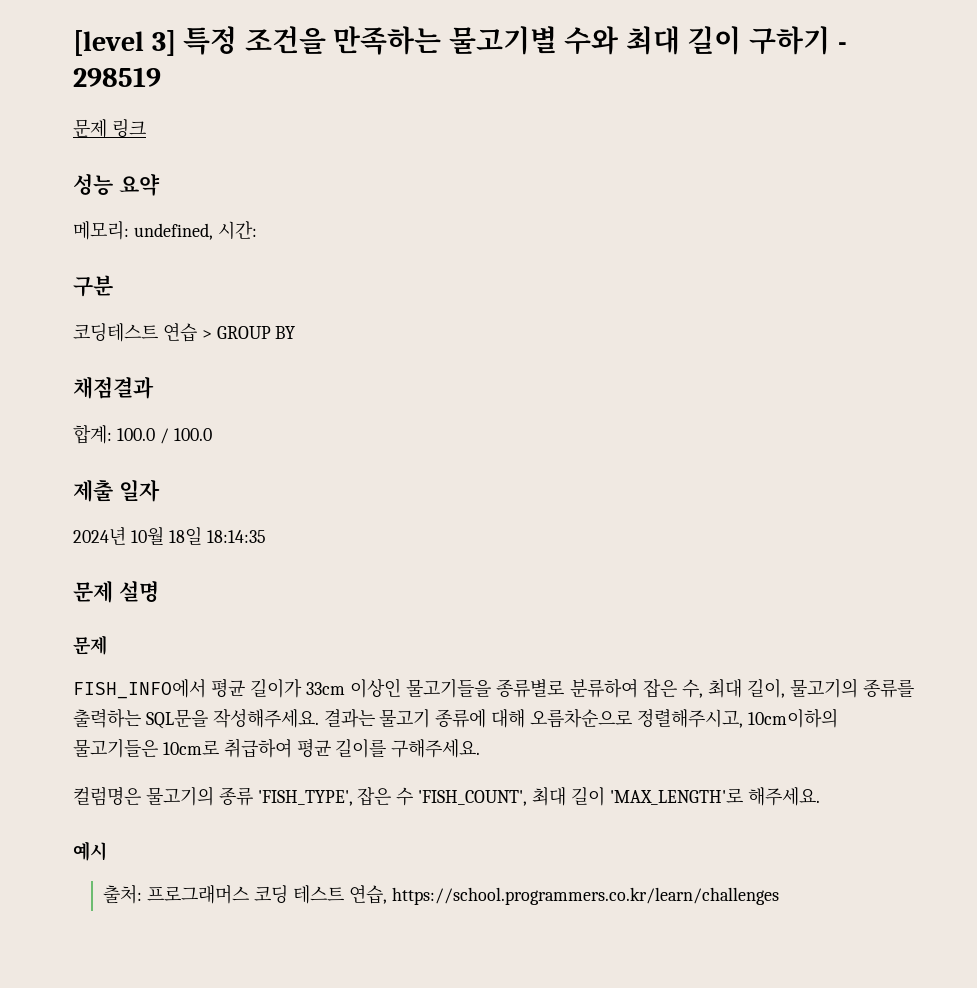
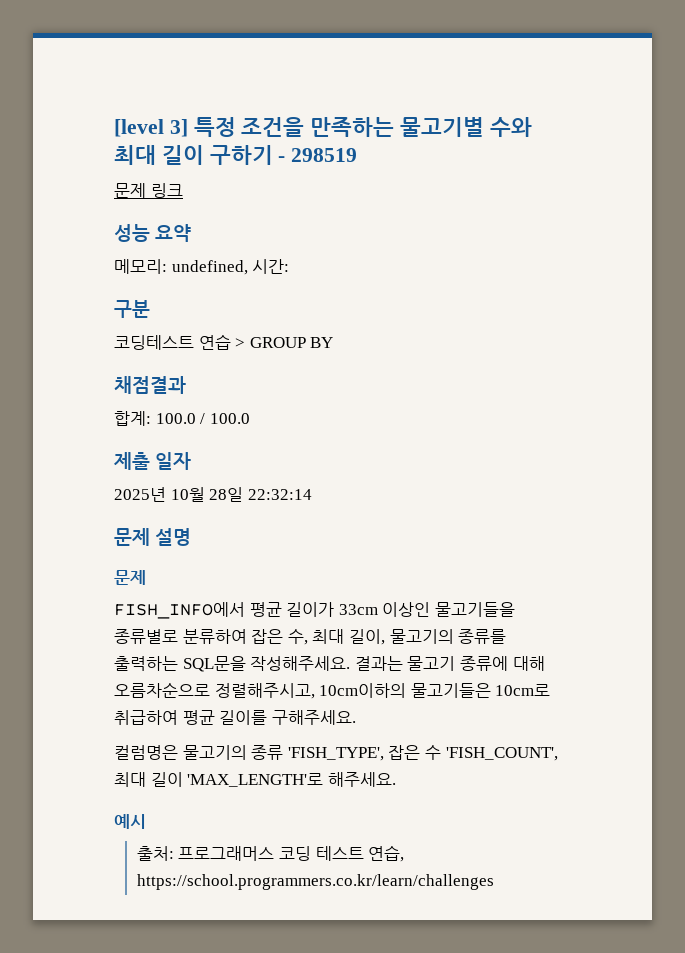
- 2024년 10월 18일 18:14:35
+ 2025년 10월 28일 22:32:14

